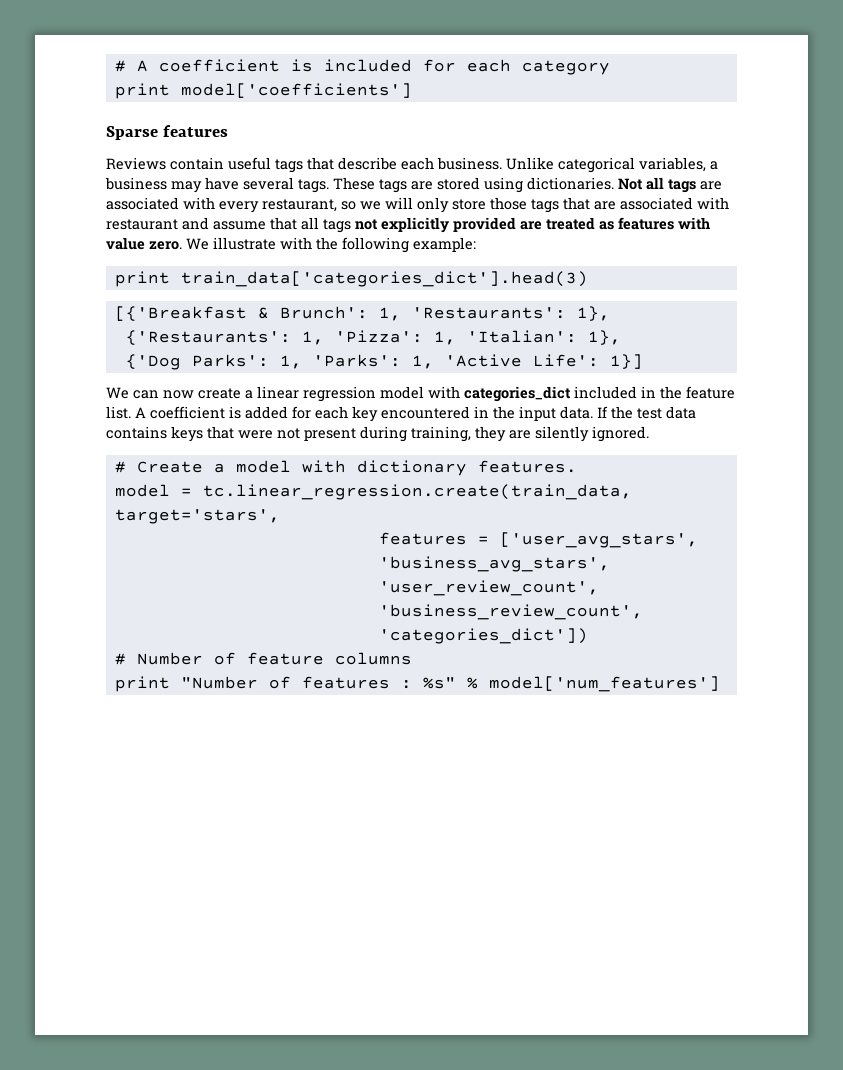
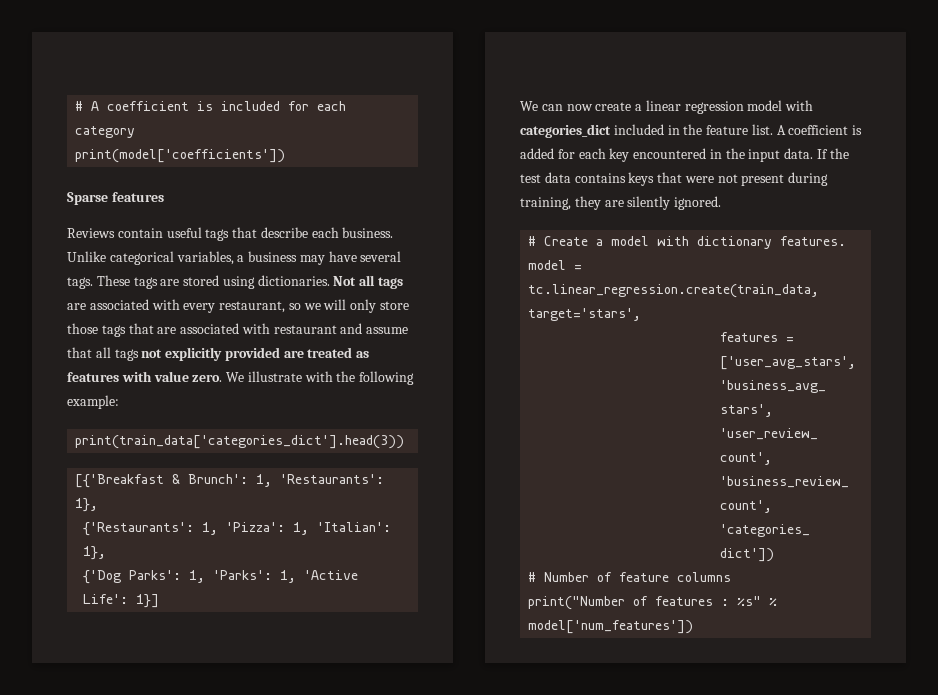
- print model['coefficients']
+ print(model['coefficients'])
- print train_data['categories_dict'].head(3)
+ print(train_data['categories_dict'].head(3))
- print "Number of features : %s" % model['num_features']
+ print("Number of features : %s" % model['num_features'])

